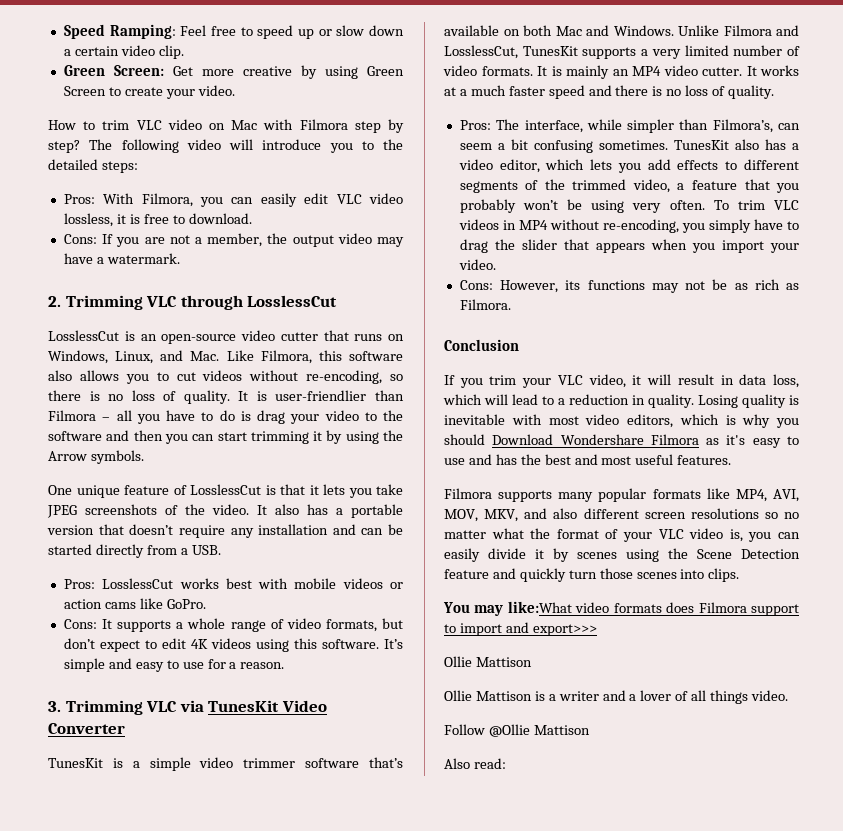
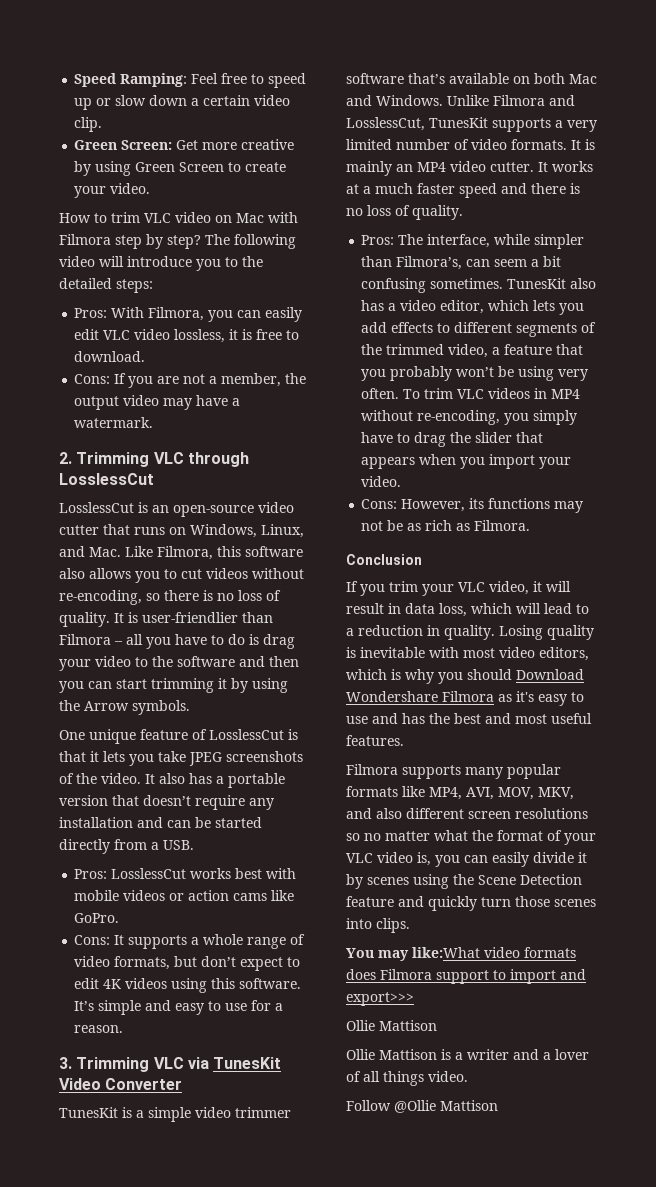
- Also read:

